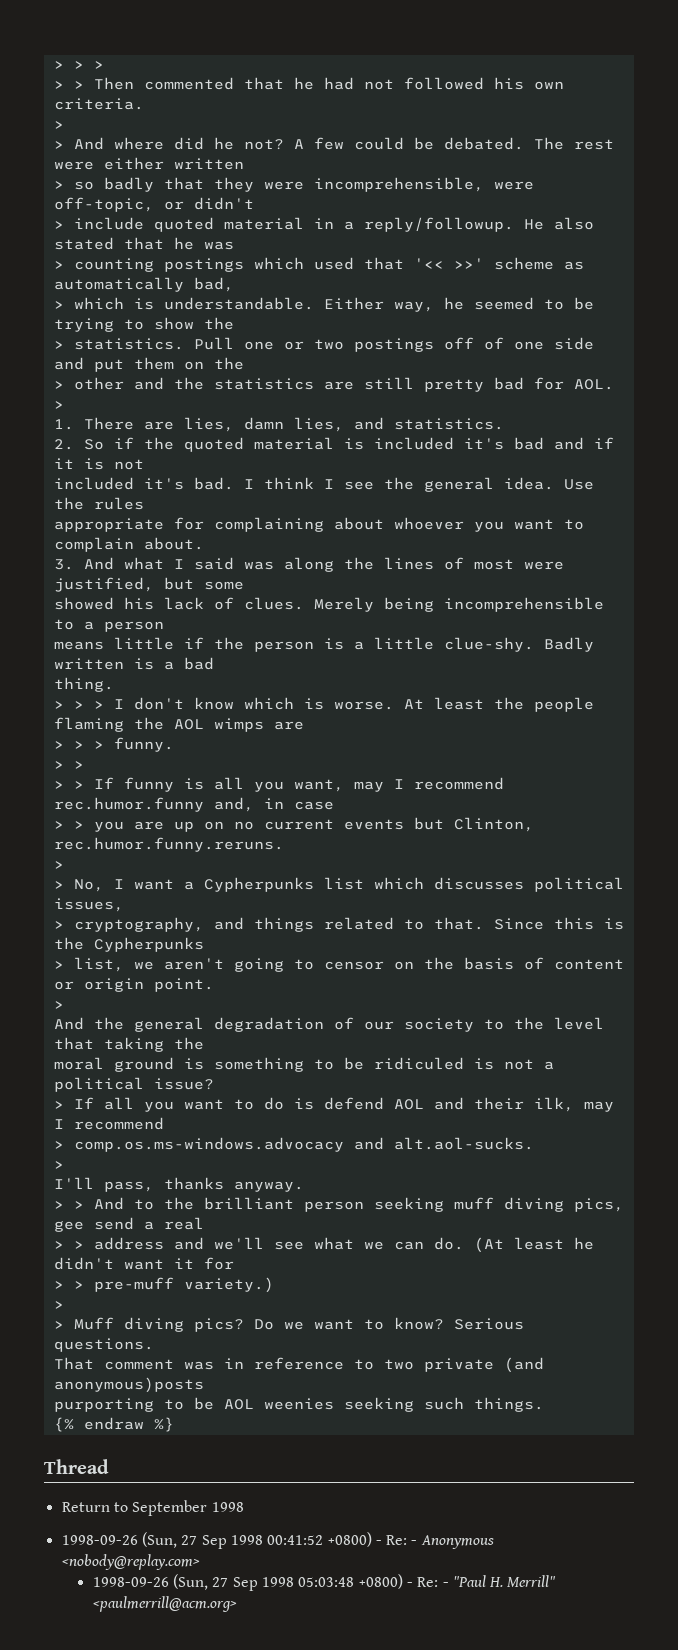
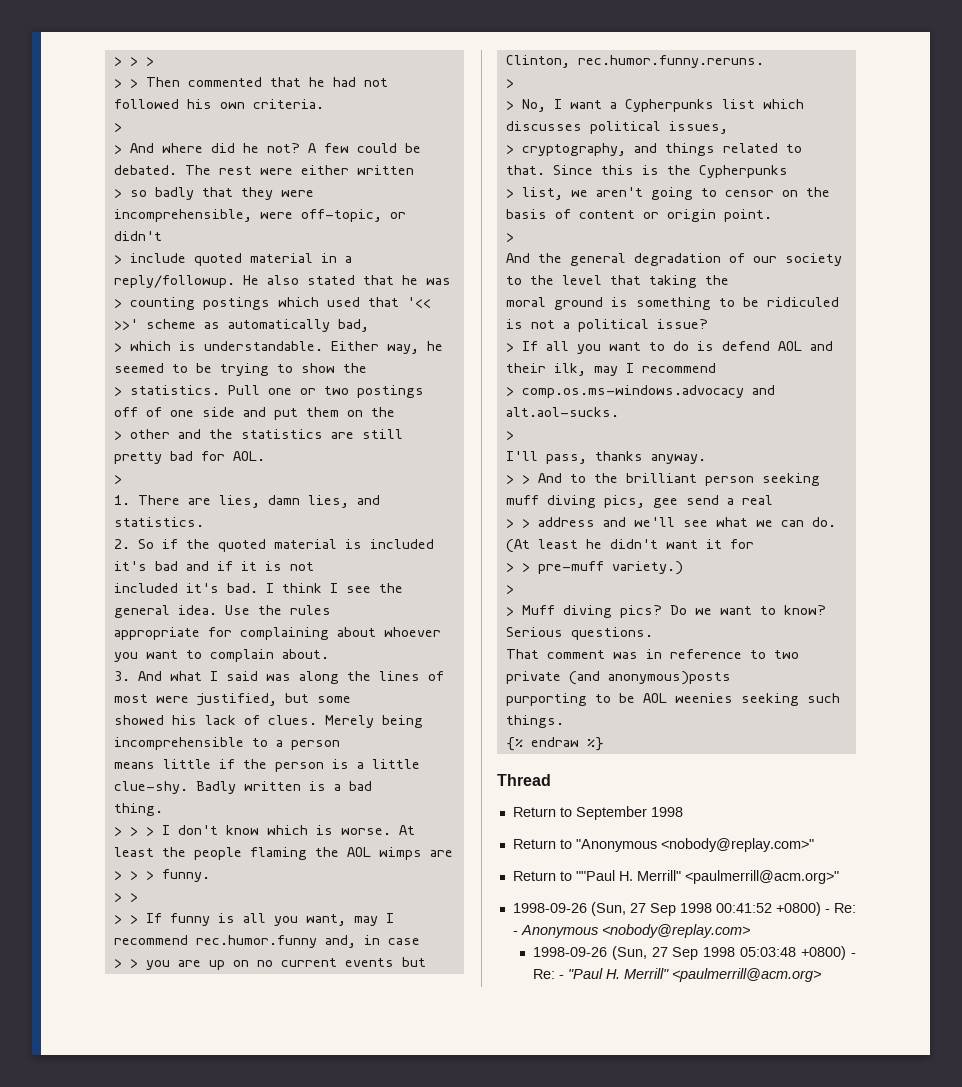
+ Return to "Anonymous <nobody@replay.com>"
+ Return to ""Paul H. Merrill" <paulmerrill@acm.org>"

